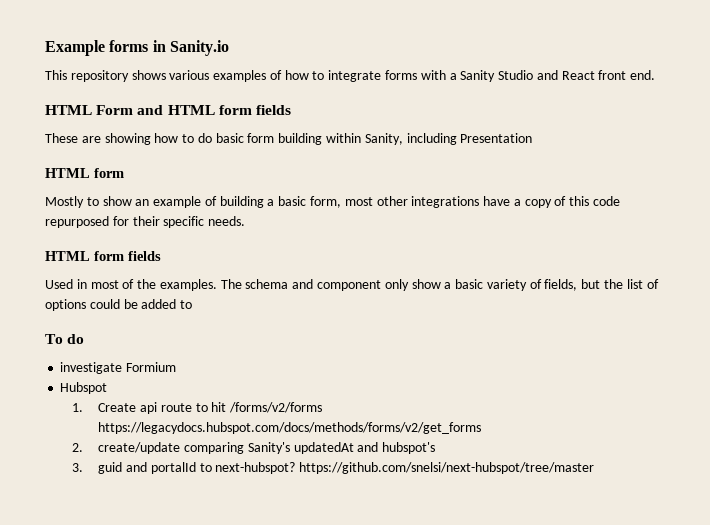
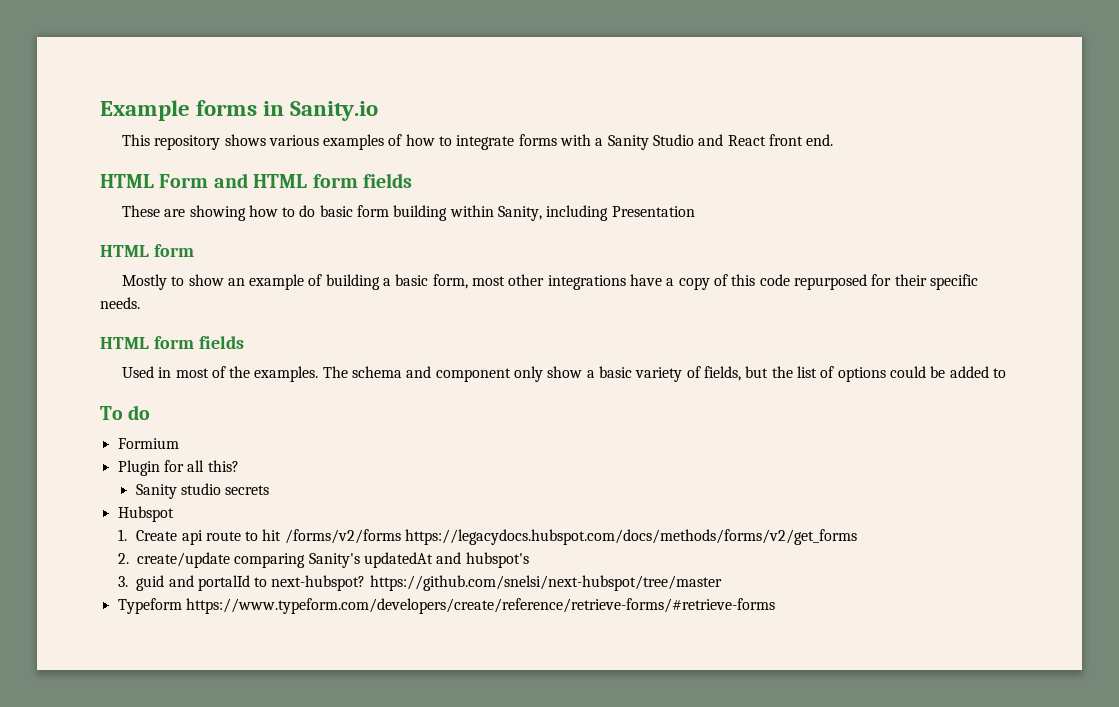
- investigate Formium
+ Formium
+ Plugin for all this?
+ Sanity studio secrets
+ Typeform https://www.typeform.com/developers/create/reference/retrieve-forms/#retrieve-forms

